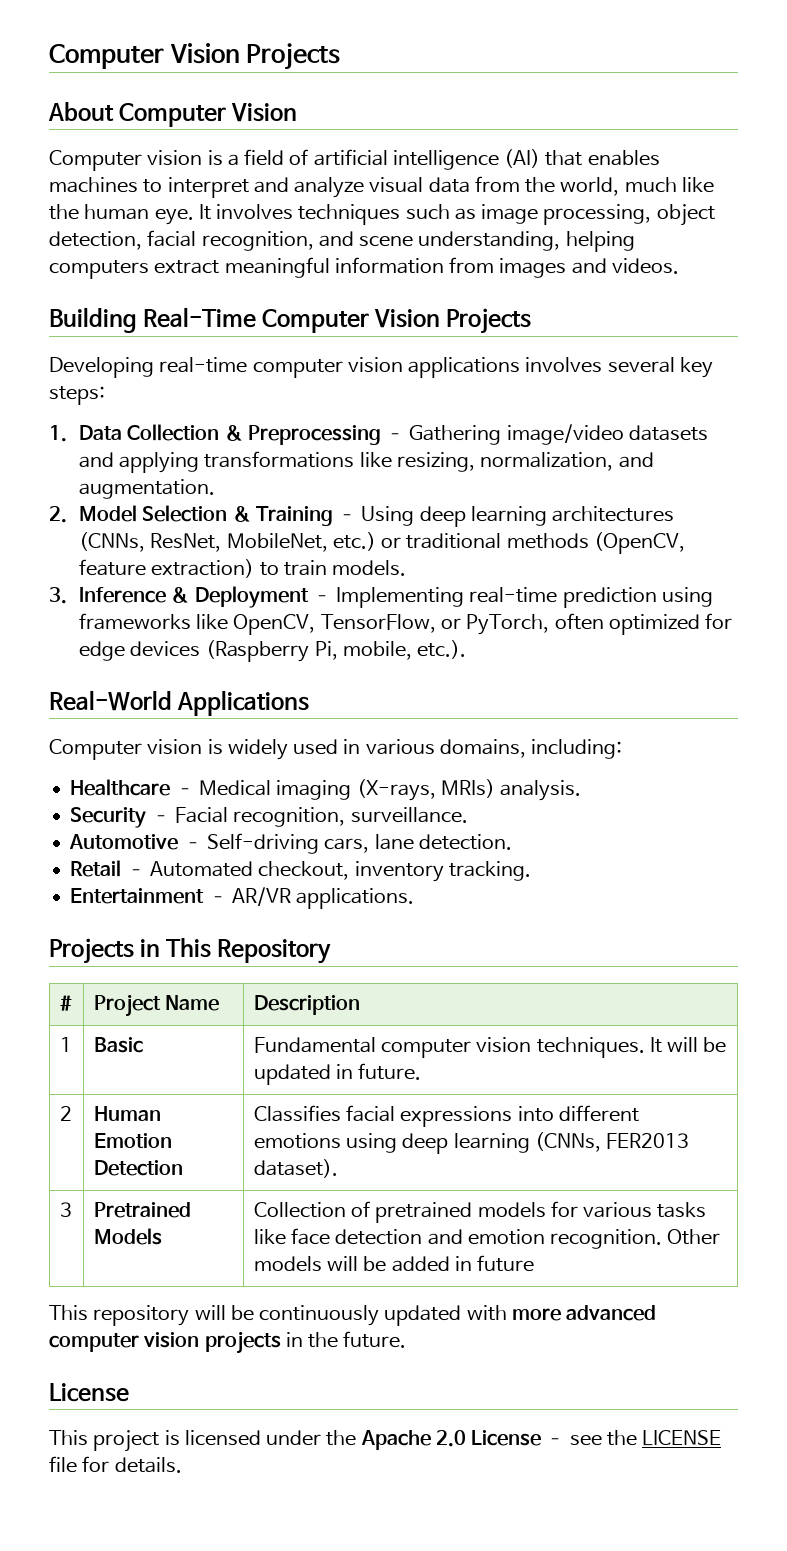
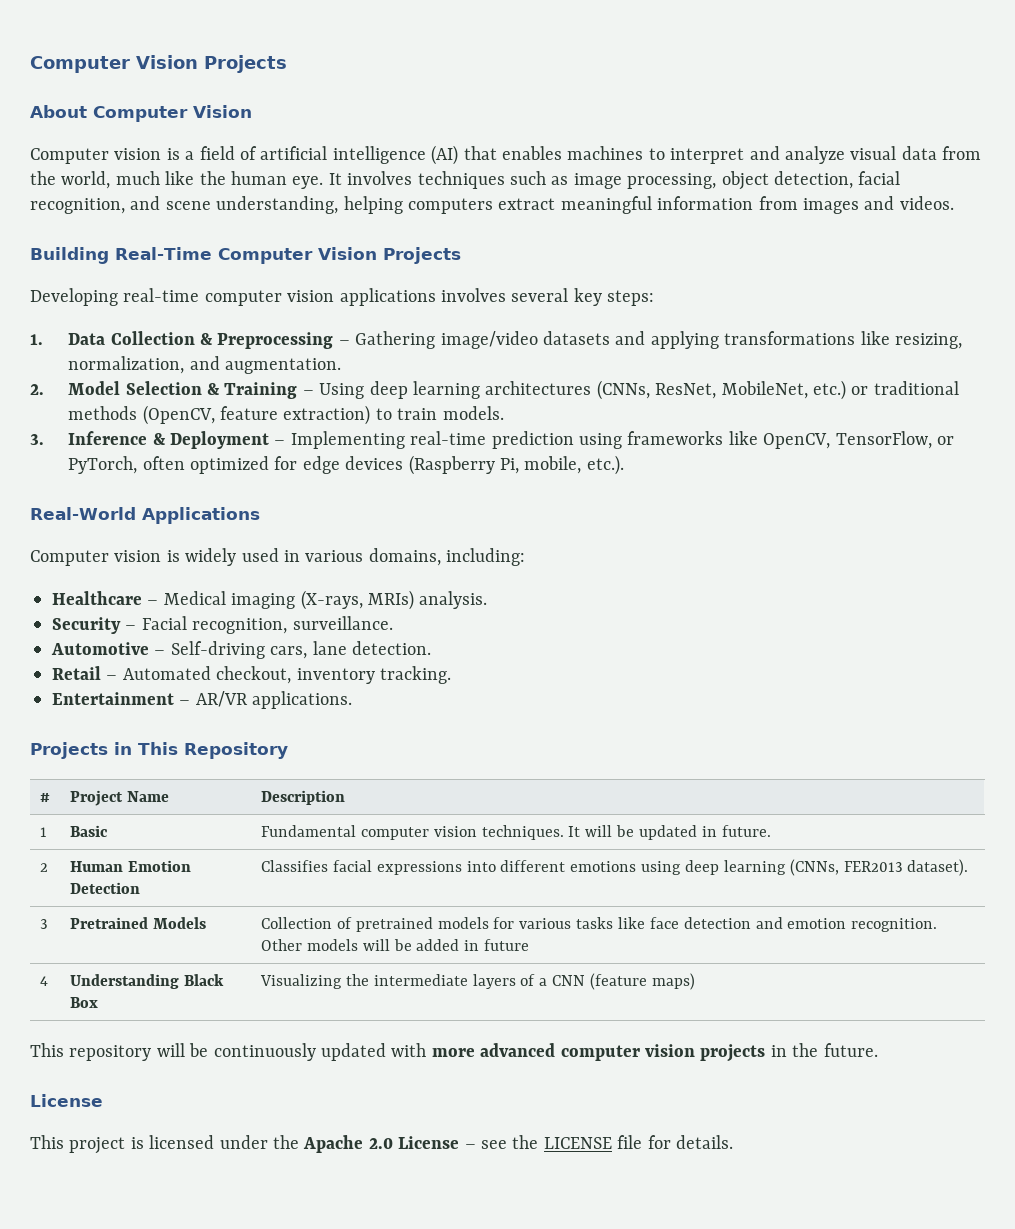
+ 4 | Understanding Black Box | Visualizing the intermediate layers of a CNN (feature maps)

